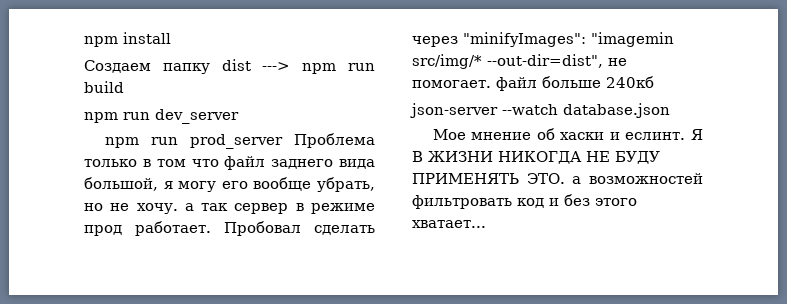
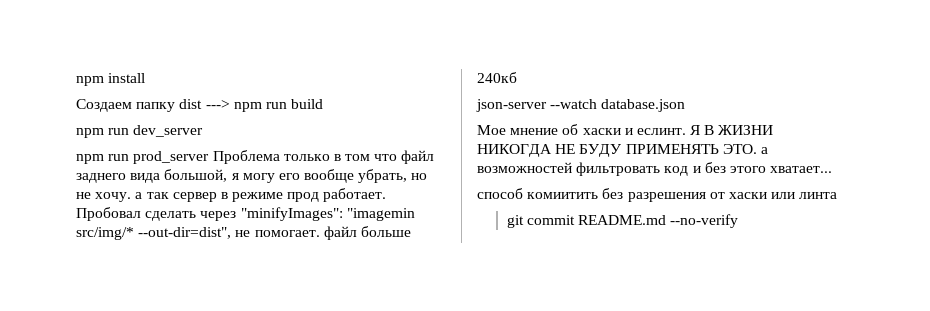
+ способ комиитить без разрешения от хаски или линта
+ git commit README.md --no-verify

